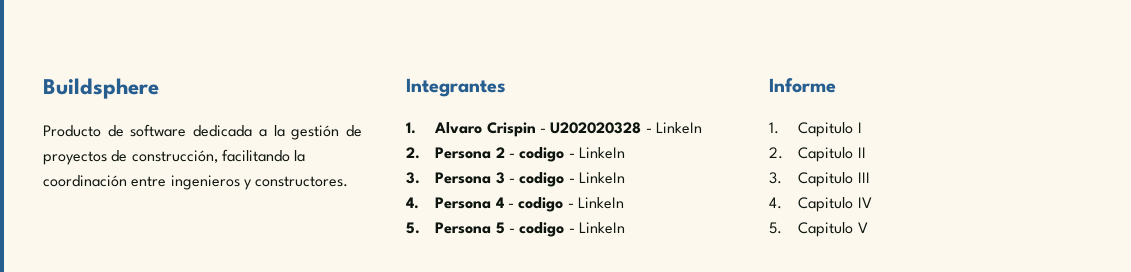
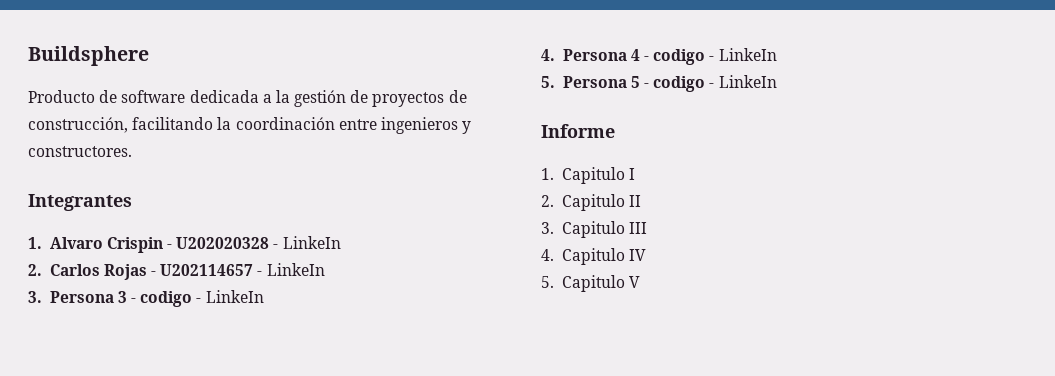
- 2. Persona 2 - codigo - LinkeIn
+ 2. Carlos Rojas - U202114657 - LinkeIn

